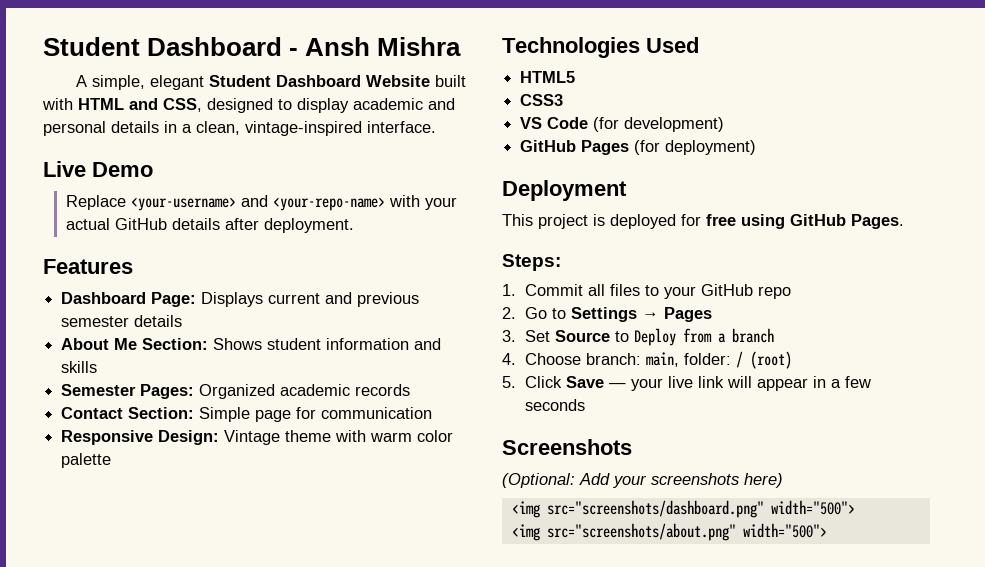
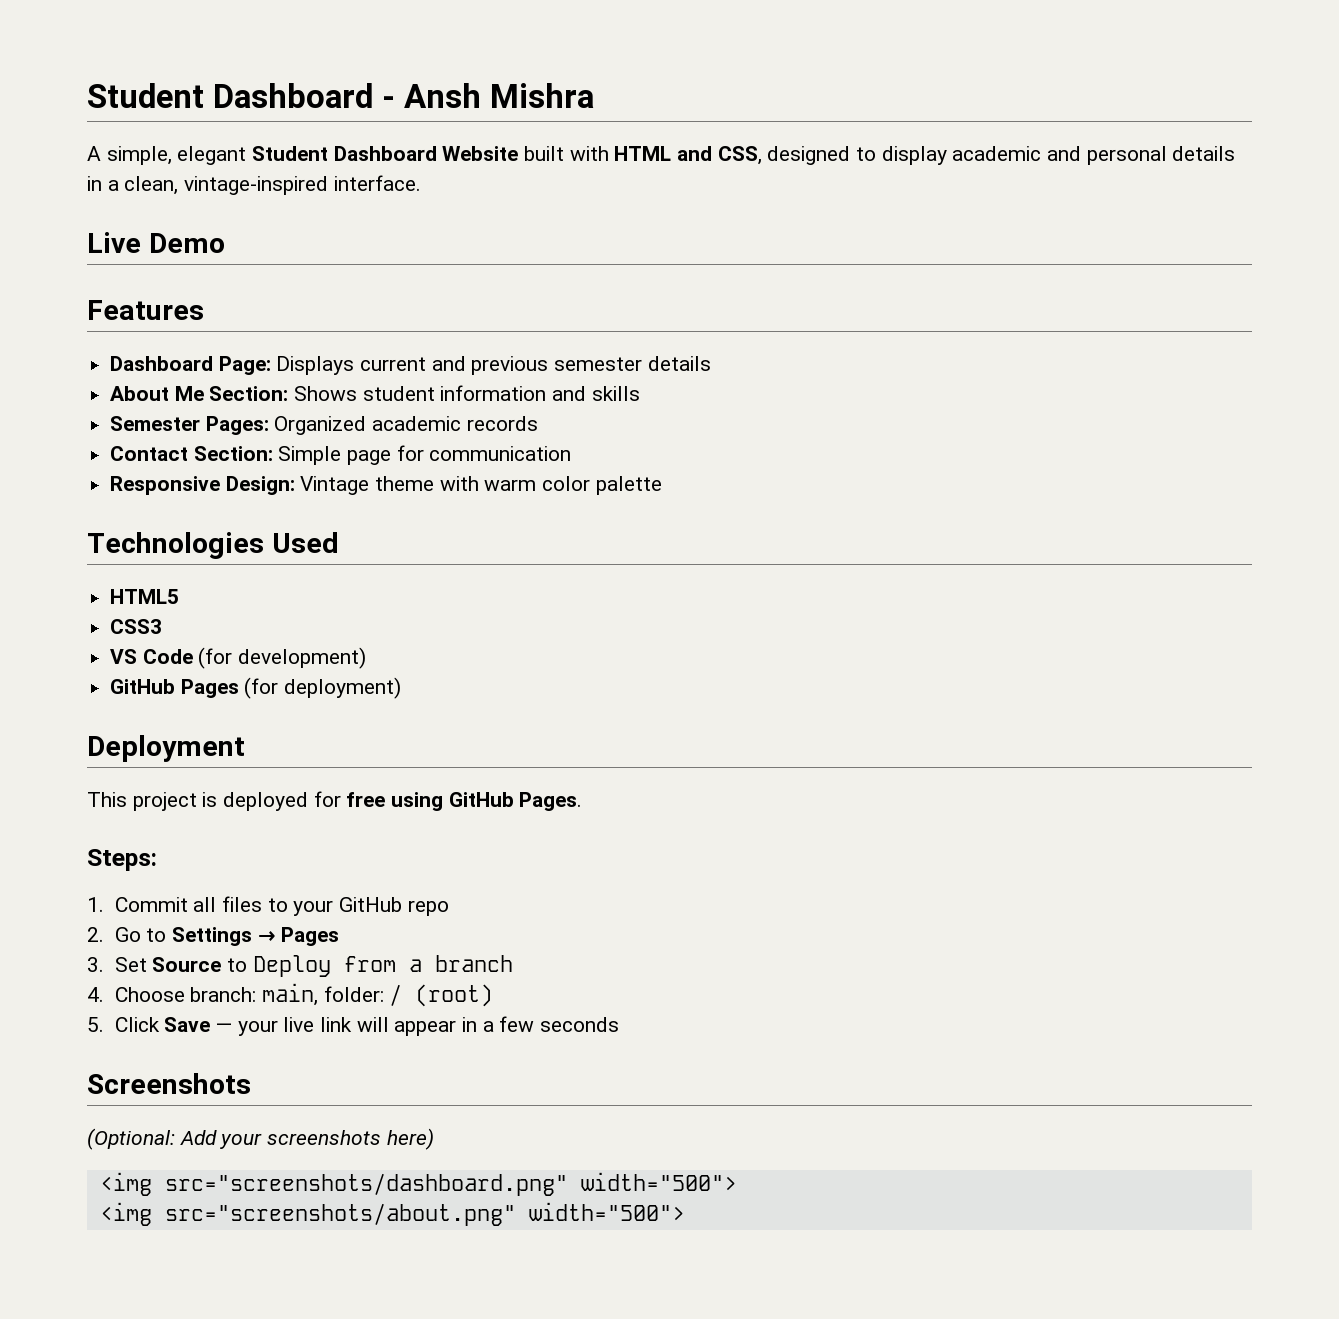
- Replace <your-username> and <your-repo-name> with your actual GitHub details after deployment.

